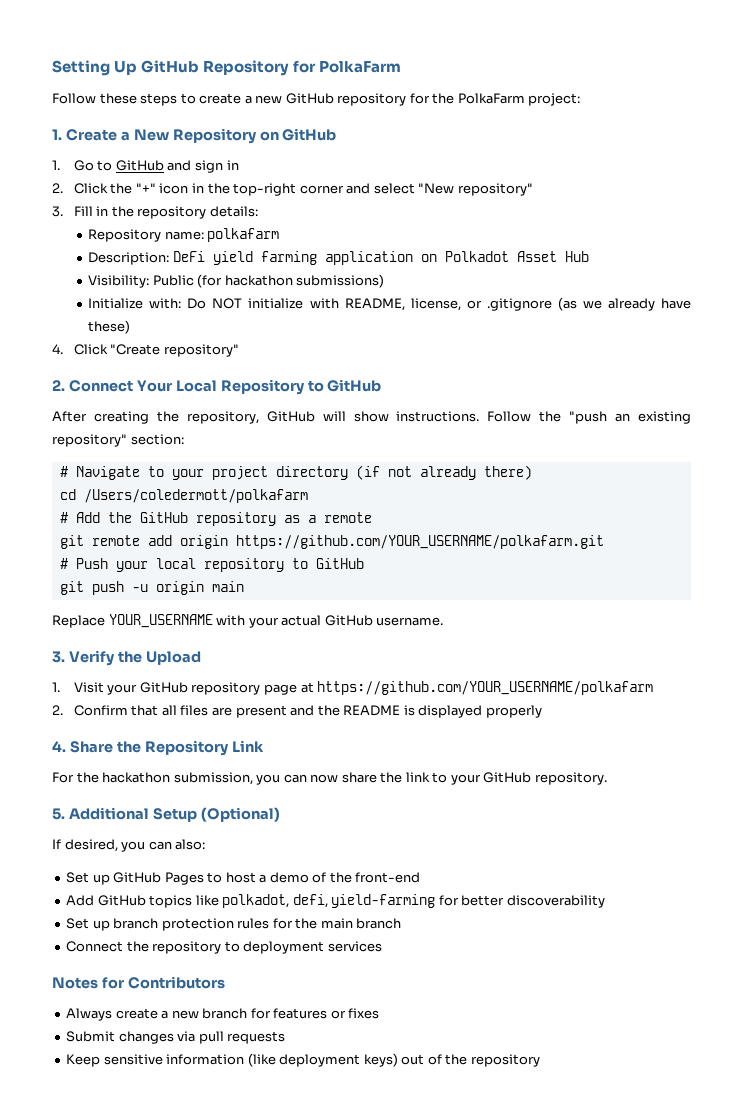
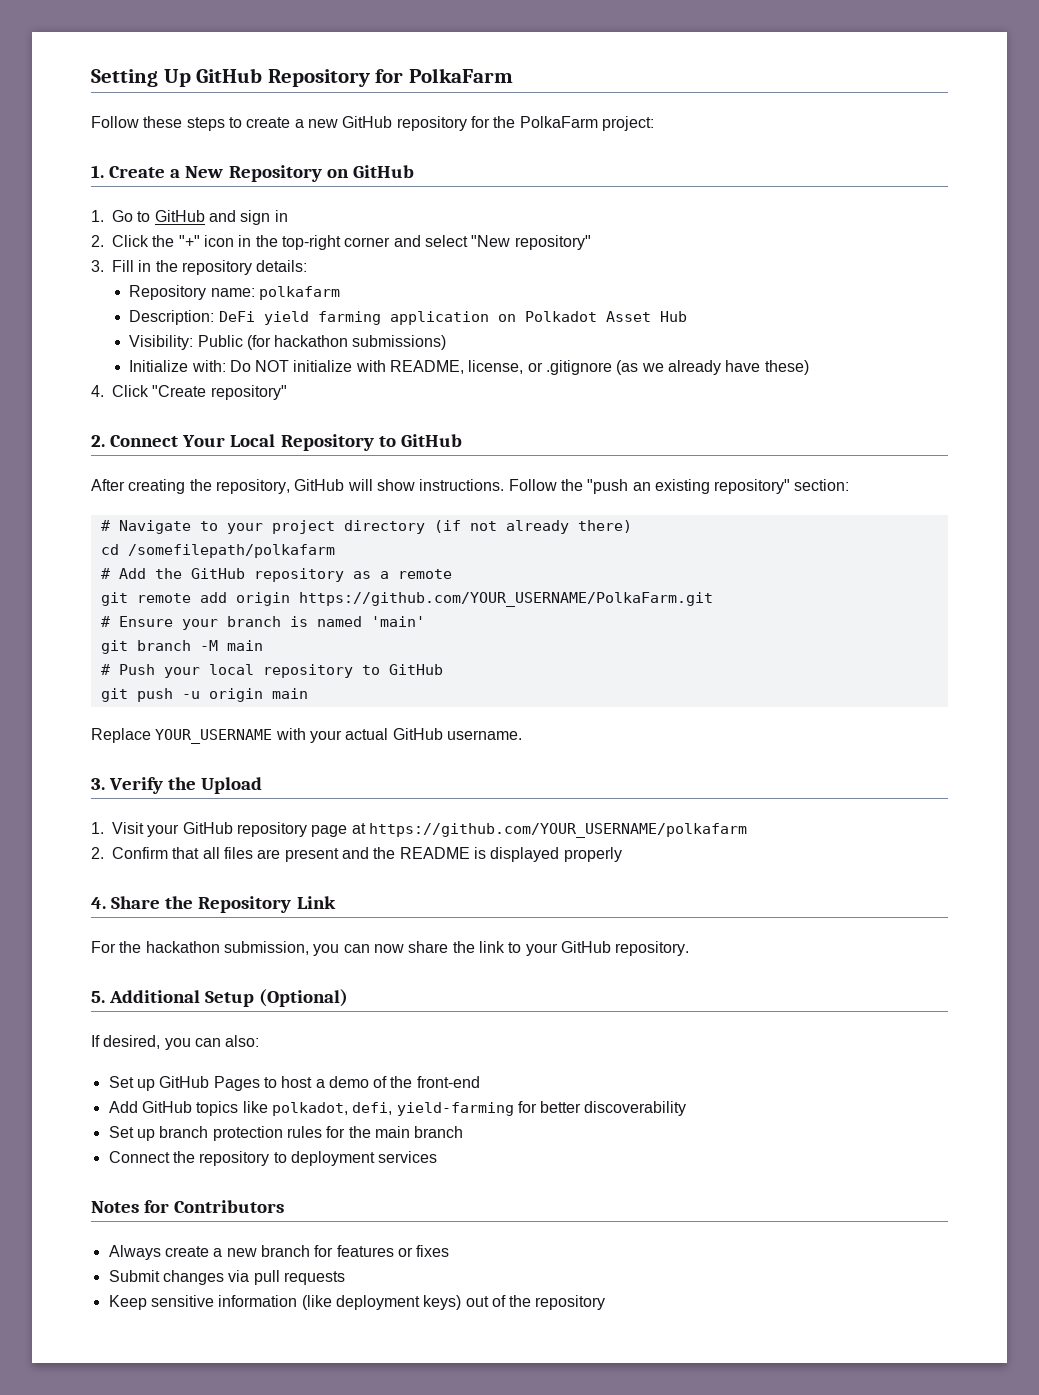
- cd /Users/coledermott/polkafarm
+ cd /somefilepath/polkafarm
- git remote add origin https://github.com/YOUR_USERNAME/polkafarm.git
+ git remote add origin https://github.com/YOUR_USERNAME/PolkaFarm.git
+ # Ensure your branch is named 'main'
+ git branch -M main

